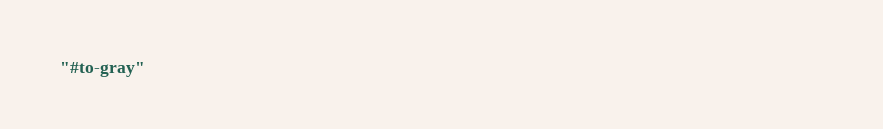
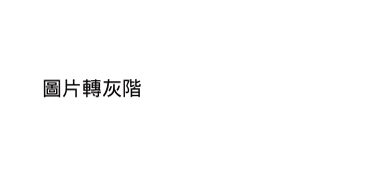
- "#to-gray"
+ 圖片轉灰階

